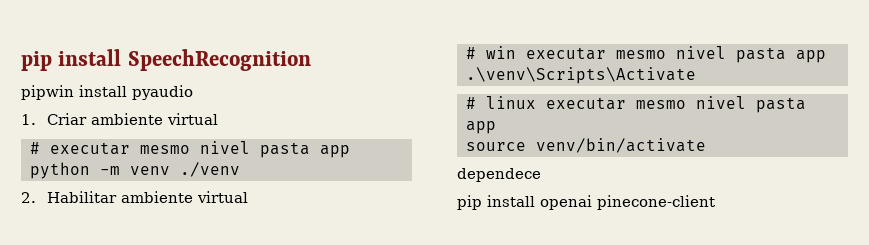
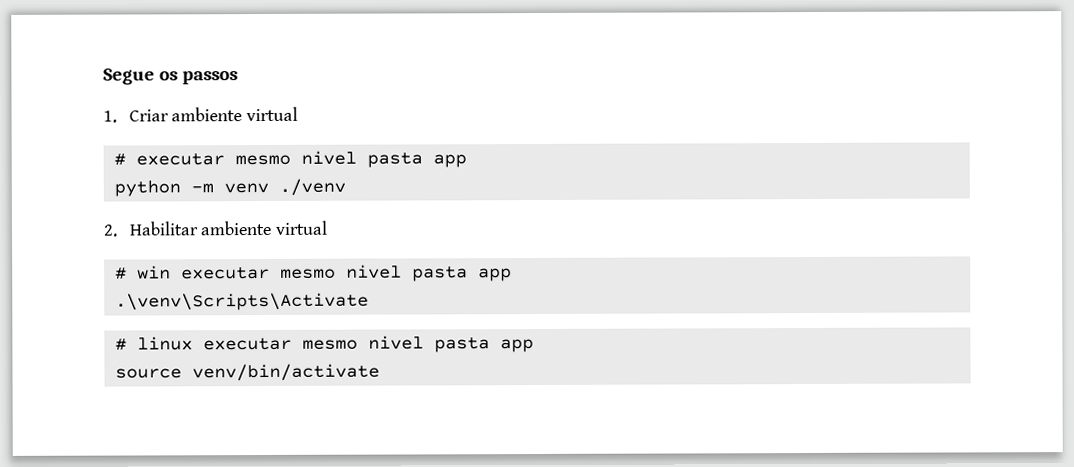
- pip install SpeechRecognition
- pipwin install pyaudio
+ Segue os passos
- dependece
- pip install openai pinecone-client

